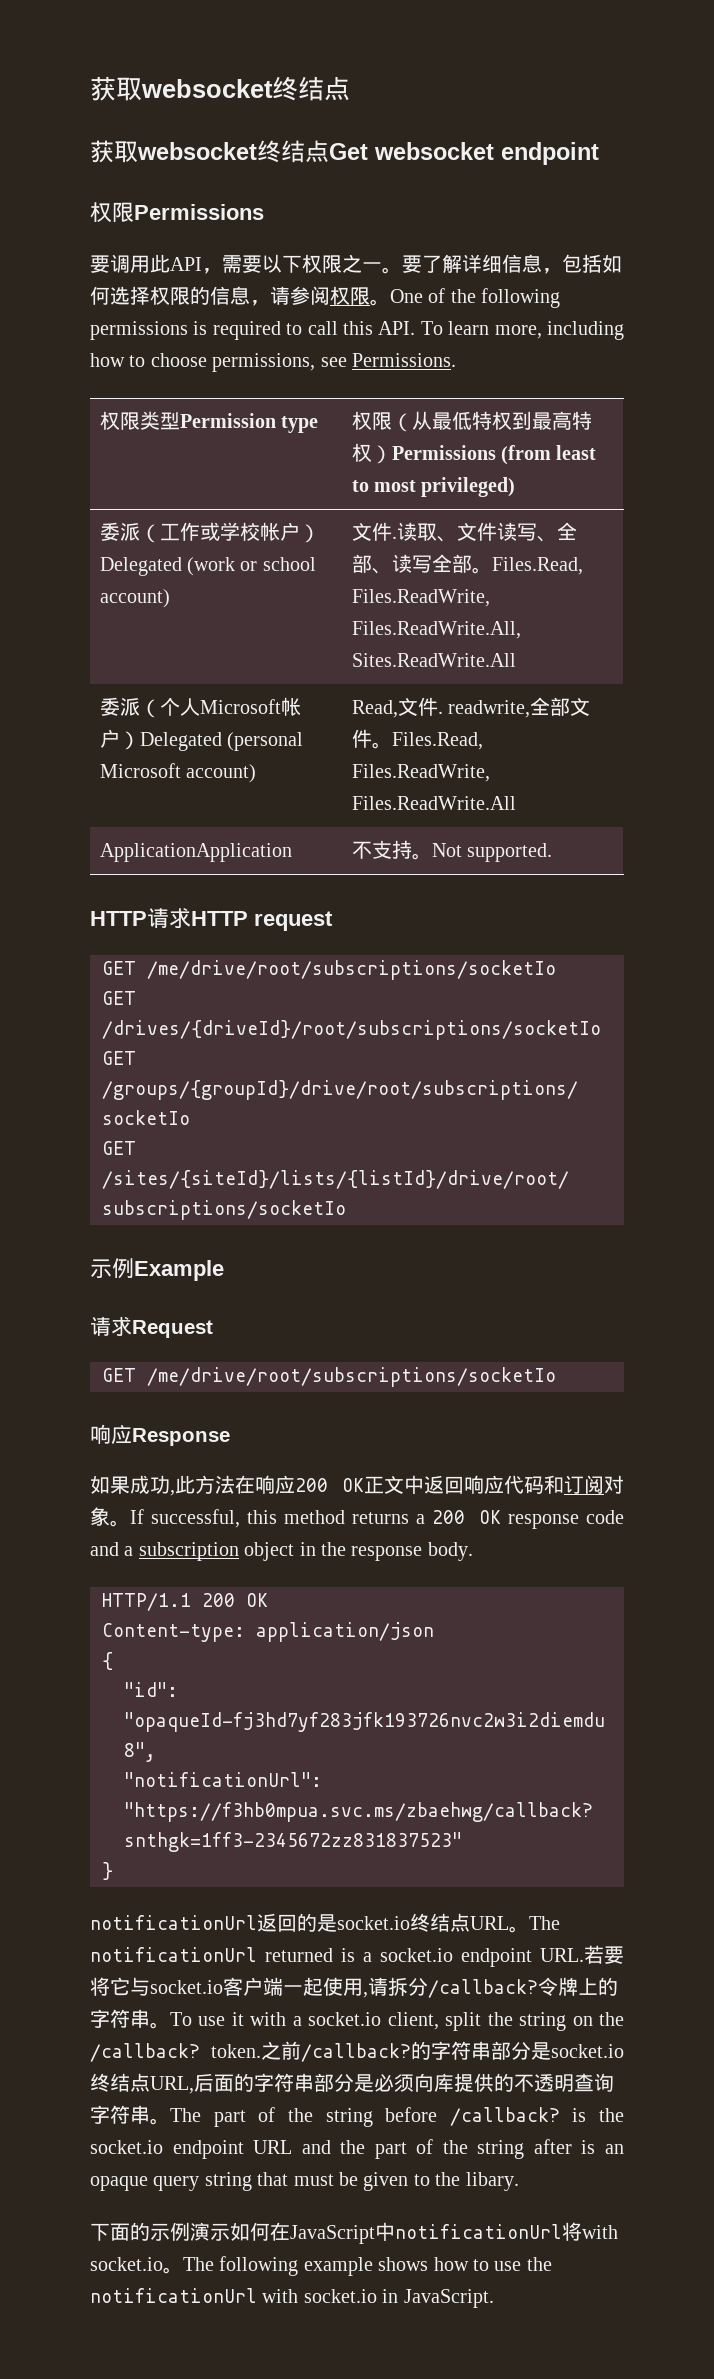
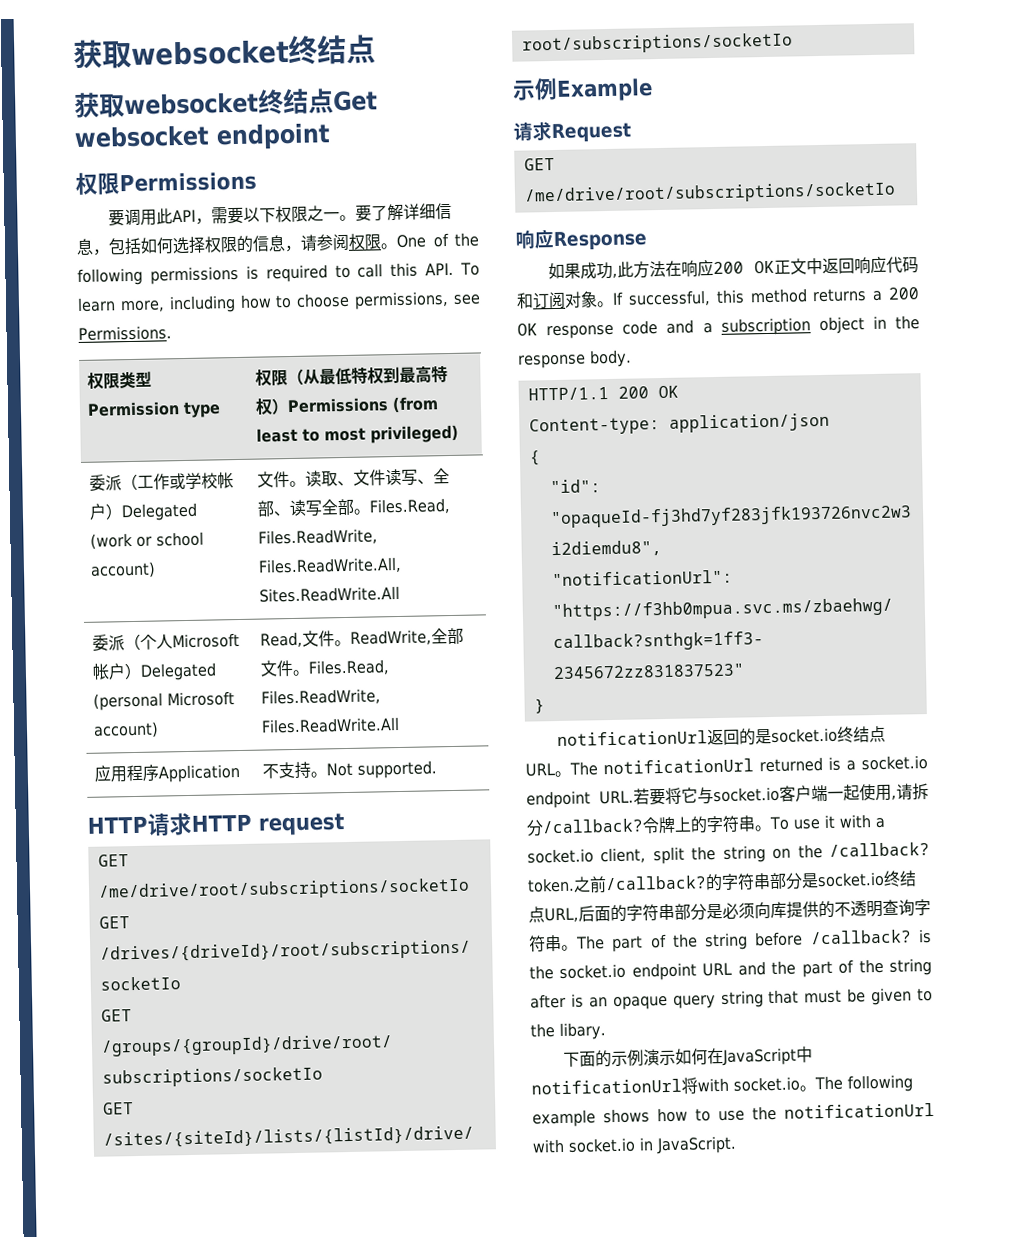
- 委派（工作或学校帐户）Delegated (work or school account) | 文件.读取、文件读写、全部、读写全部。Files.Read, Files.ReadWrite, Files.ReadWrite.All, Sites.ReadWrite.All
+ 委派（工作或学校帐户）Delegated (work or school account) | 文件。读取、文件读写、全部、读写全部。Files.Read, Files.ReadWrite, Files.ReadWrite.All, Sites.ReadWrite.All
- 委派（个人Microsoft帐户）Delegated (personal Microsoft account) | Read,文件. readwrite,全部文件。Files.Read, Files.ReadWrite, Files.ReadWrite.All
+ 委派（个人Microsoft帐户）Delegated (personal Microsoft account) | Read,文件。ReadWrite,全部文件。Files.Read, Files.ReadWrite, Files.ReadWrite.All
- ApplicationApplication | 不支持。Not supported.
+ 应用程序Application | 不支持。Not supported.

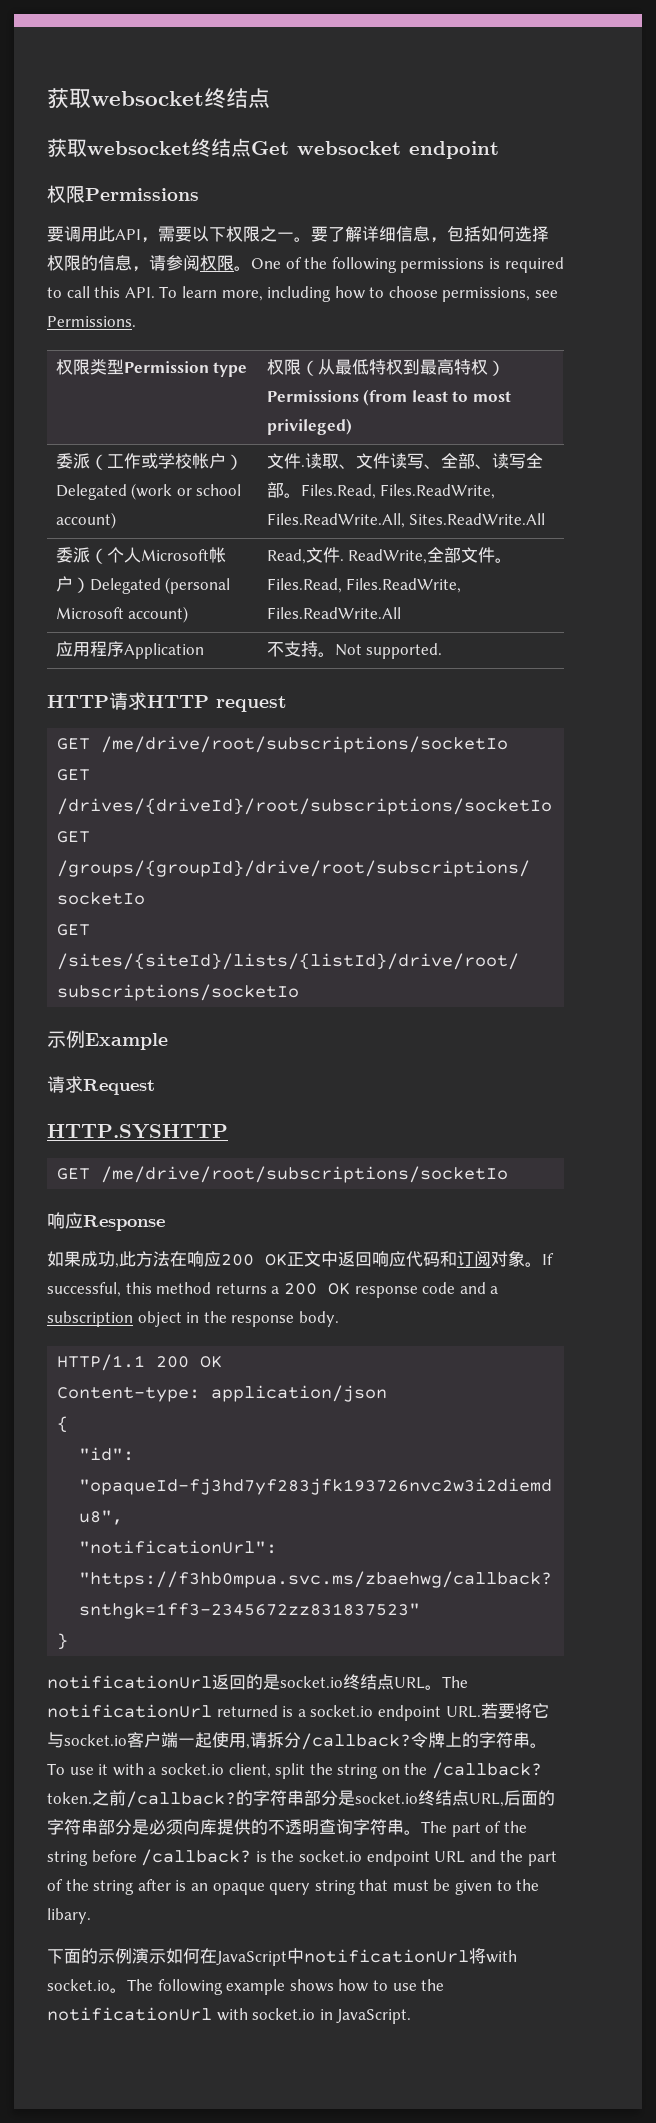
- 委派（工作或学校帐户）Delegated (work or school account) | 文件。读取、文件读写、全部、读写全部。Files.Read, Files.ReadWrite, Files.ReadWrite.All, Sites.ReadWrite.All
+ 委派（工作或学校帐户）Delegated (work or school account) | 文件.读取、文件读写、全部、读写全部。Files.Read, Files.ReadWrite, Files.ReadWrite.All, Sites.ReadWrite.All
- 委派（个人Microsoft帐户）Delegated (personal Microsoft account) | Read,文件。ReadWrite,全部文件。Files.Read, Files.ReadWrite, Files.ReadWrite.All
+ 委派（个人Microsoft帐户）Delegated (personal Microsoft account) | Read,文件. ReadWrite,全部文件。Files.Read, Files.ReadWrite, Files.ReadWrite.All
+ HTTP.SYSHTTP

